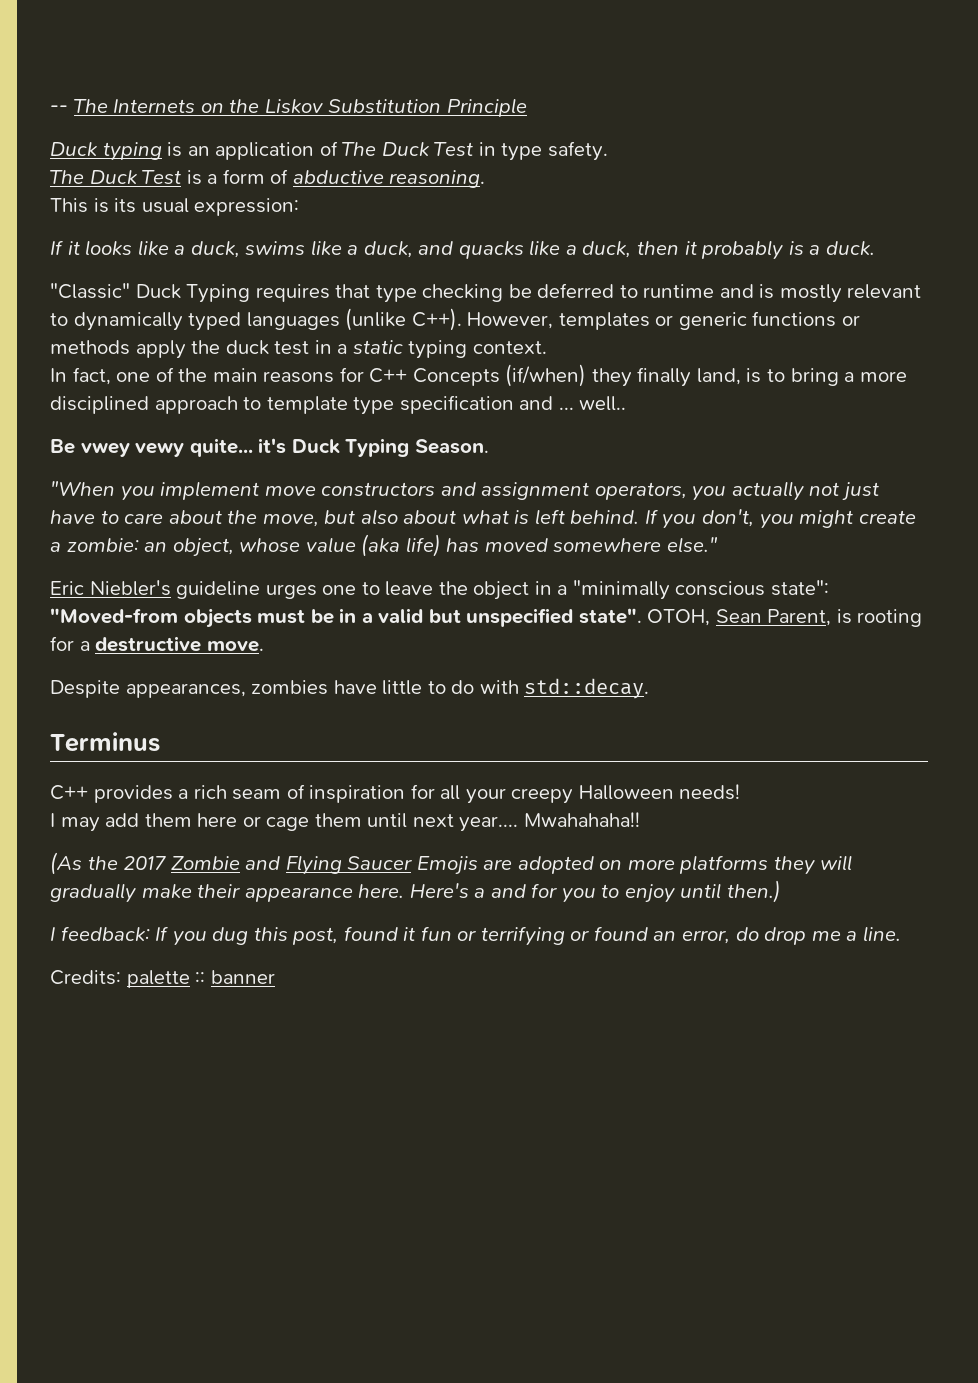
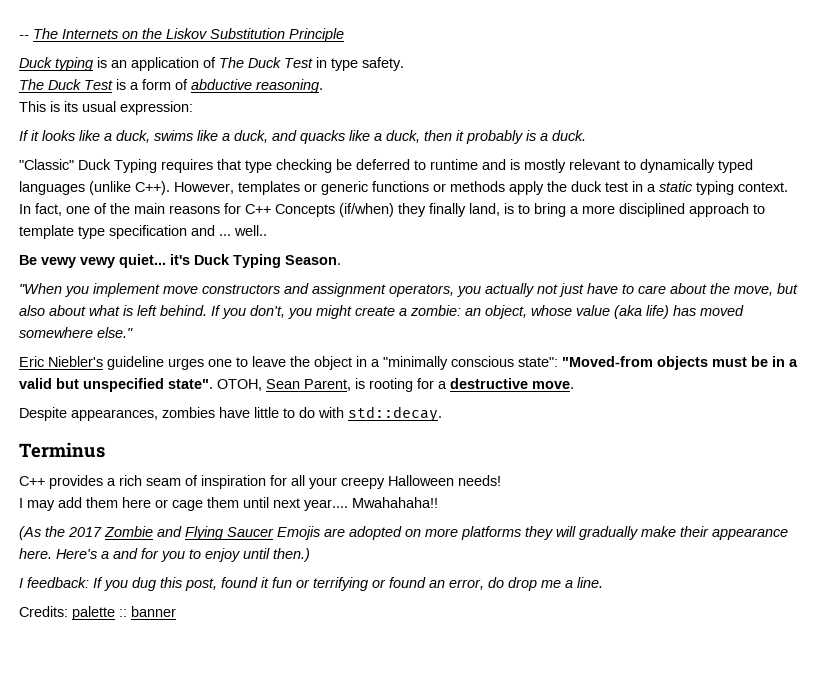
- Be vwey vewy quite... it's Duck Typing Season.
+ Be vewy vewy quiet... it's Duck Typing Season.

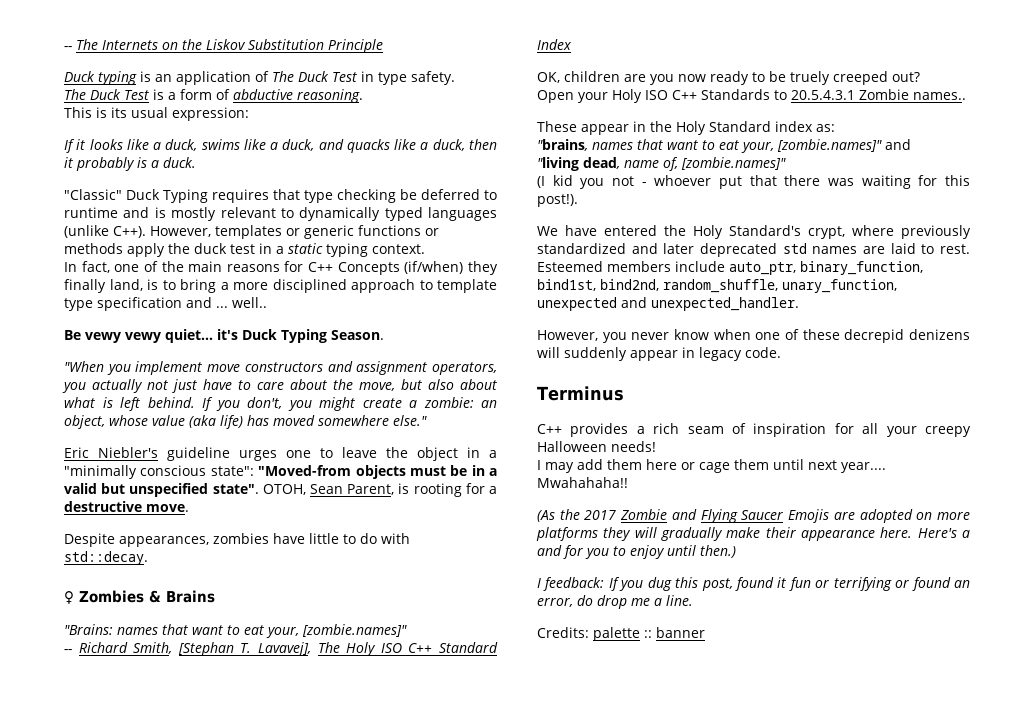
+ ♀ Zombies & Brains
+ "Brains: names that want to eat your, [zombie.names]"
+ -- Richard Smith, [Stephan T. Lavavej], The Holy ISO C++ Standard Index
+ OK, children are you now ready to be truely creeped out?
+ Open your Holy ISO C++ Standards to 20.5.4.3.1 Zombie names..
+ These appear in the Holy Standard index as:
+ "brains, names that want to eat your, [zombie.names]" and
+ "living dead, name of, [zombie.names]"
+ (I kid you not - whoever put that there was waiting for this post!).
+ We have entered the Holy Standard's crypt, where previously standardized and later deprecated std names are laid to rest. Esteemed members include auto_ptr, binary_function, bind1st, bind2nd, random_shuffle, unary_function, unexpected and unexpected_handler.
+ However, you never know when one of these decrepid denizens will suddenly appear in legacy code.

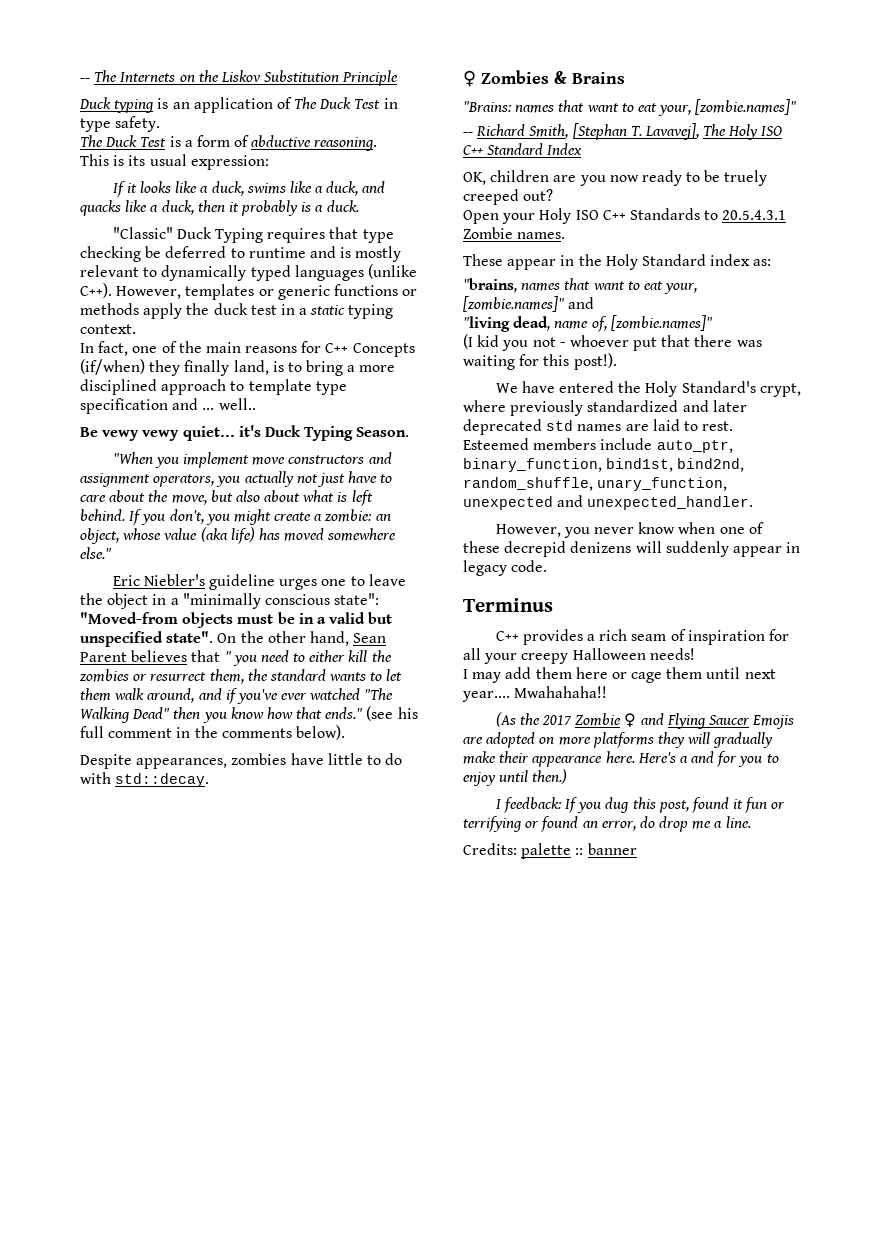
- OTOH, Sean Parent, is rooting for a destructive move.
+ On the other hand, Sean Parent believes that " you need to either kill the zombies or resurrect them, the standard wants to let them walk around, and if you've ever watched "The Walking Dead" then you know how that ends." (see his full comment in the comments below).
- Open your Holy ISO C++ Standards to 20.5.4.3.1 Zombie names..
+ Open your Holy ISO C++ Standards to 20.5.4.3.1 Zombie names.
- (As the 2017 Zombie and Flying Saucer Emojis are adopted on more platforms they will gradually make their appearance here.
+ (As the 2017 Zombie ♀ and Flying Saucer Emojis are adopted on more platforms they will gradually make their appearance here.

